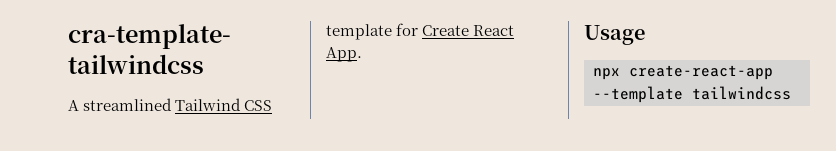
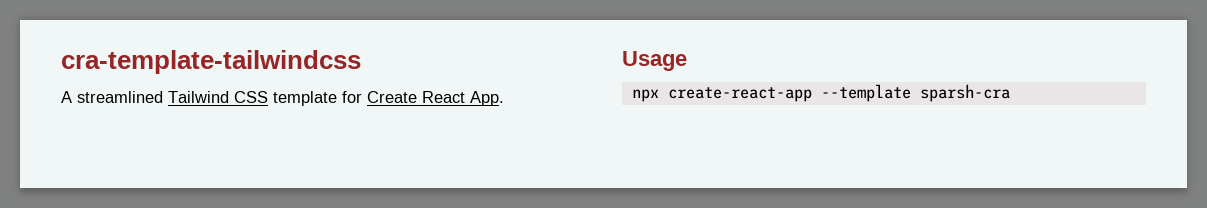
- npx create-react-app --template tailwindcss
+ npx create-react-app --template sparsh-cra

